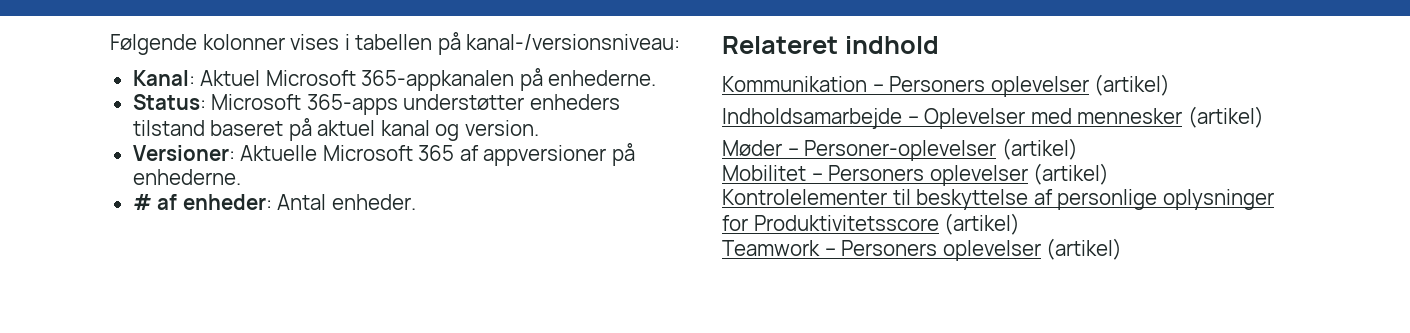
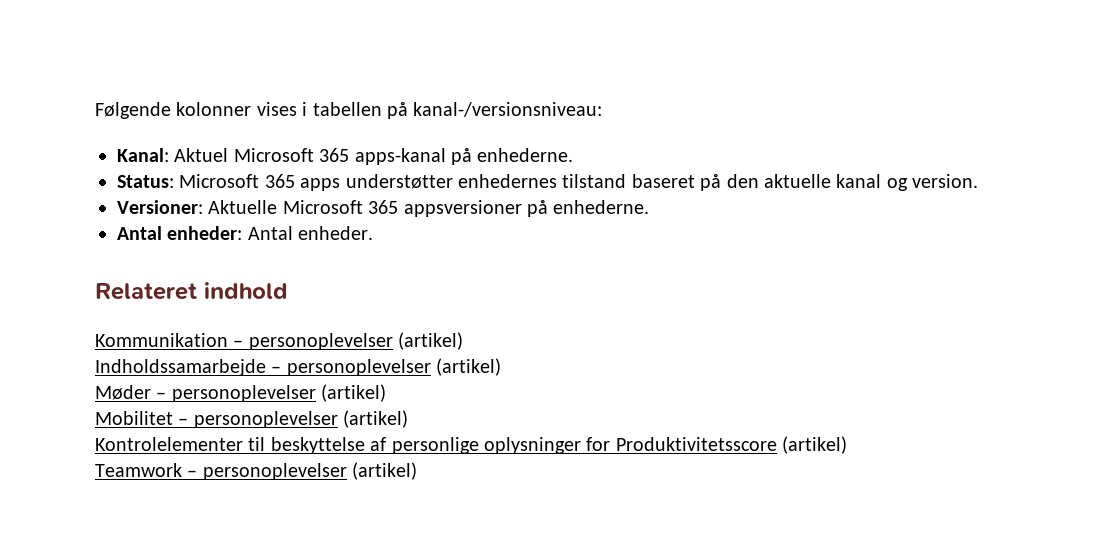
- Kanal: Aktuel Microsoft 365-appkanalen på enhederne.
+ Kanal: Aktuel Microsoft 365 apps-kanal på enhederne.
- Status: Microsoft 365-apps understøtter enheders tilstand baseret på aktuel kanal og version.
+ Status: Microsoft 365 apps understøtter enhedernes tilstand baseret på den aktuelle kanal og version.
- Versioner: Aktuelle Microsoft 365 af appversioner på enhederne.
- # af enheder: Antal enheder.
+ Versioner: Aktuelle Microsoft 365 appsversioner på enhederne.
+ Antal enheder: Antal enheder.
- Kommunikation – Personers oplevelser (artikel)
- Indholdsamarbejde – Oplevelser med mennesker (artikel)
+ Kommunikation – personoplevelser (artikel)
+ Indholdssamarbejde – personoplevelser (artikel)
- Møder – Personer-oplevelser (artikel)
+ Møder – personoplevelser (artikel)
- Mobilitet – Personers oplevelser (artikel)
+ Mobilitet – personoplevelser (artikel)
- Teamwork – Personers oplevelser (artikel)
+ Teamwork – personoplevelser (artikel)

